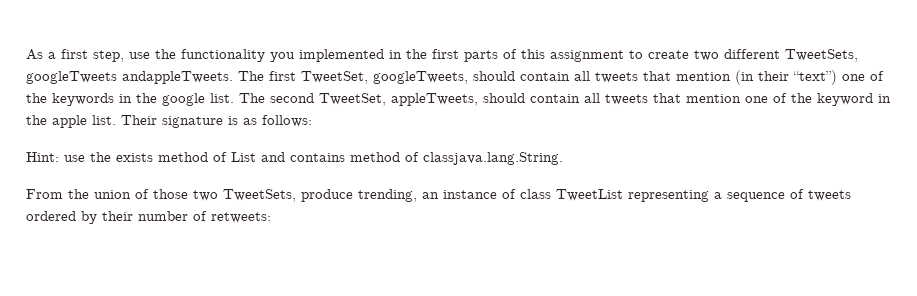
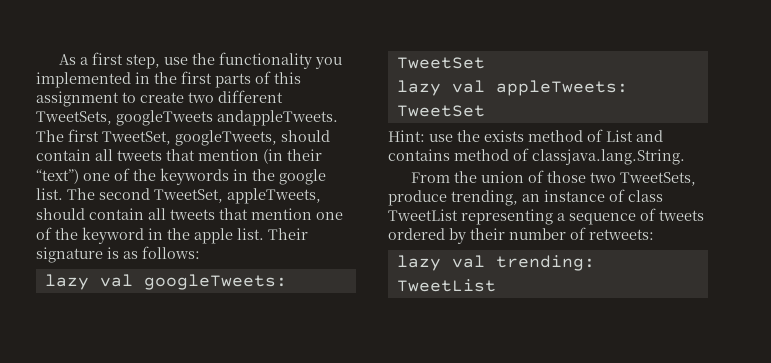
+ lazy val googleTweets: TweetSet
+ lazy val appleTweets: TweetSet
+ lazy val trending: TweetList

